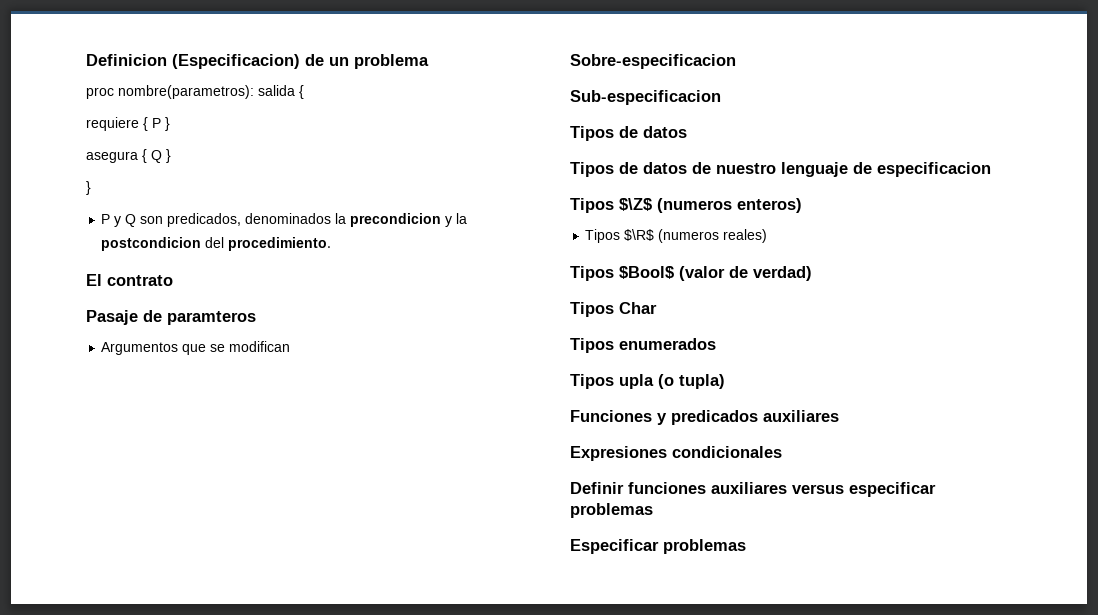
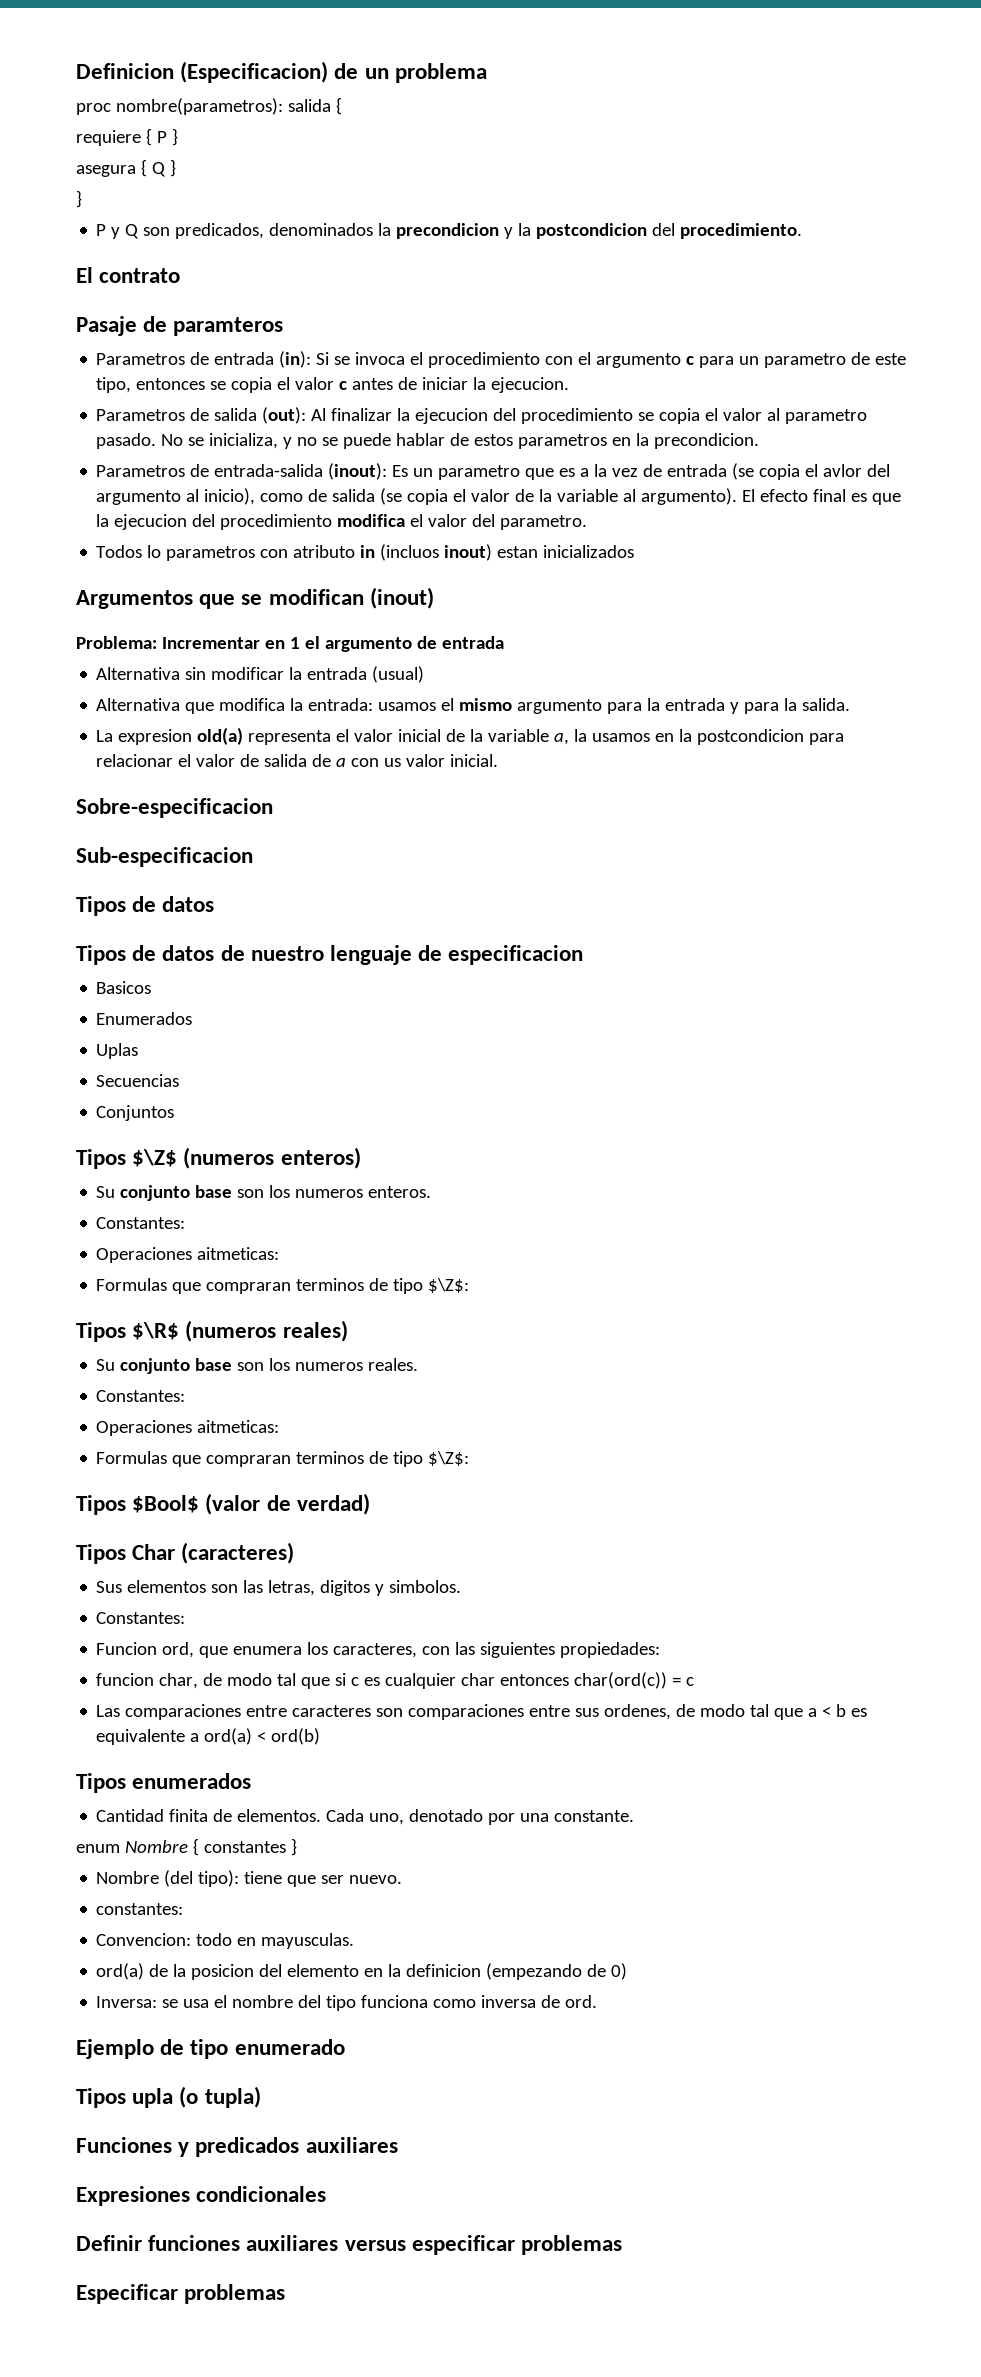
- Argumentos que se modifican
+ Parametros de entrada (in): Si se invoca el procedimiento con el argumento c para un parametro de este tipo, entonces se copia el valor c antes de iniciar la ejecucion.
+ Parametros de salida (out): Al finalizar la ejecucion del procedimiento se copia el valor al parametro pasado. No se inicializa, y no se puede hablar de estos parametros en la precondicion.
+ Parametros de entrada-salida (inout): Es un parametro que es a la vez de entrada (se copia el avlor del argumento al inicio), como de salida (se copia el valor de la variable al argumento). El efecto final es que la ejecucion del procedimiento modifica el valor del parametro.
+ Todos lo parametros con atributo in (incluos inout) estan inicializados
+ Argumentos que se modifican (inout)
+ Problema: Incrementar en 1 el argumento de entrada
+ Alternativa sin modificar la entrada (usual)
+ Alternativa que modifica la entrada: usamos el mismo argumento para la entrada y para la salida.
+ La expresion old(a) representa el valor inicial de la variable a, la usamos en la postcondicion para relacionar el valor de salida de a con us valor inicial.
+ Basicos
+ Enumerados
+ Uplas
+ Secuencias
+ Conjuntos
+ Su conjunto base son los numeros enteros.
+ Constantes:
+ Operaciones aitmeticas:
+ Formulas que compraran terminos de tipo $\Z$:
  Tipos $\R$ (numeros reales)
+ Su conjunto base son los numeros reales.
+ Constantes:
+ Operaciones aitmeticas:
+ Formulas que compraran terminos de tipo $\Z$:
- Tipos Char
+ Tipos Char (caracteres)
+ Sus elementos son las letras, digitos y simbolos.
+ Constantes:
+ Funcion ord, que enumera los caracteres, con las siguientes propiedades:
+ funcion char, de modo tal que si c es cualquier char entonces char(ord(c)) = c
+ Las comparaciones entre caracteres son comparaciones entre sus ordenes, de modo tal que a < b es equivalente a ord(a) < ord(b)
  Tipos enumerados
+ Cantidad finita de elementos. Cada uno, denotado por una constante.
+ enum Nombre { constantes }
+ Nombre (del tipo): tiene que ser nuevo.
+ constantes:
+ Convencion: todo en mayusculas.
+ ord(a) de la posicion del elemento en la definicion (empezando de 0)
+ Inversa: se usa el nombre del tipo funciona como inversa de ord.
+ Ejemplo de tipo enumerado

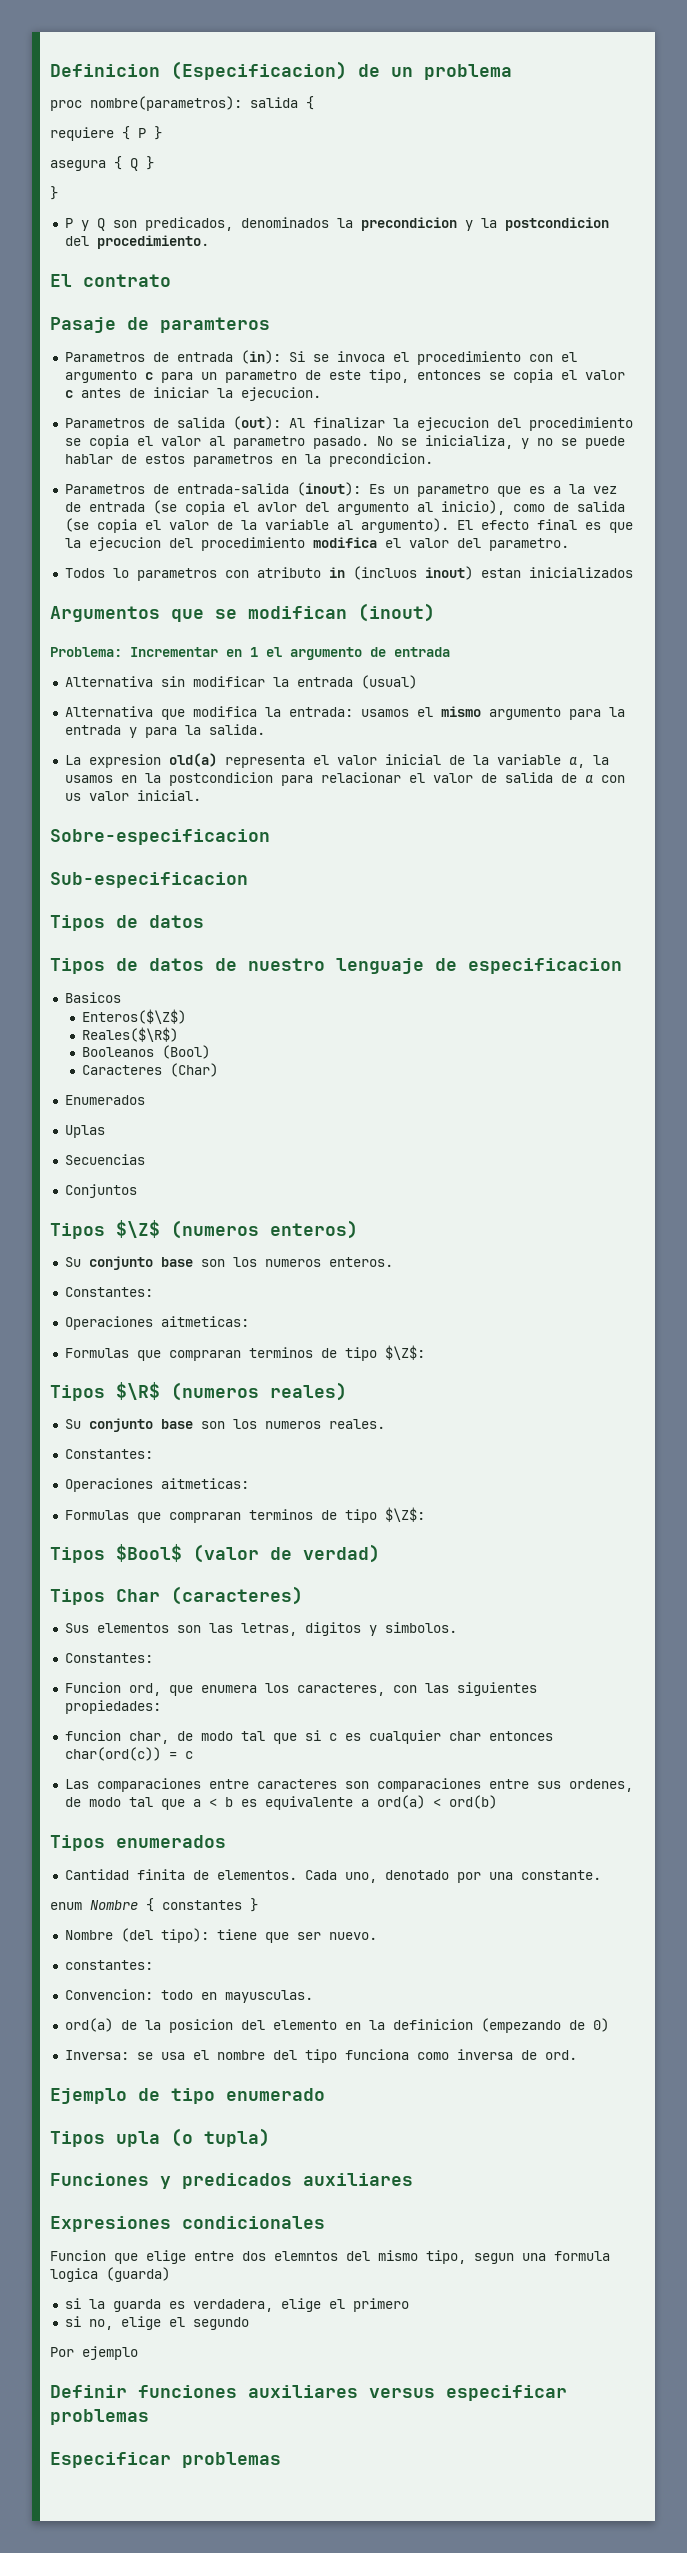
+ Enteros($\Z$)
+ Reales($\R$)
+ Booleanos (Bool)
+ Caracteres (Char)
+ Funcion que elige entre dos elemntos del mismo tipo, segun una formula logica (guarda)
+ si la guarda es verdadera, elige el primero
+ si no, elige el segundo
+ Por ejemplo

